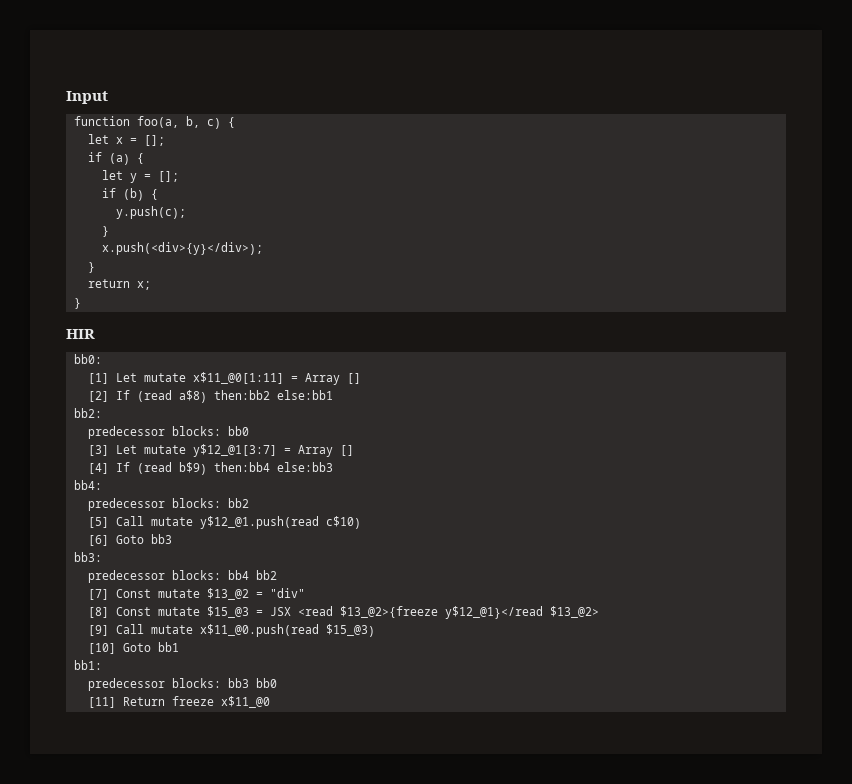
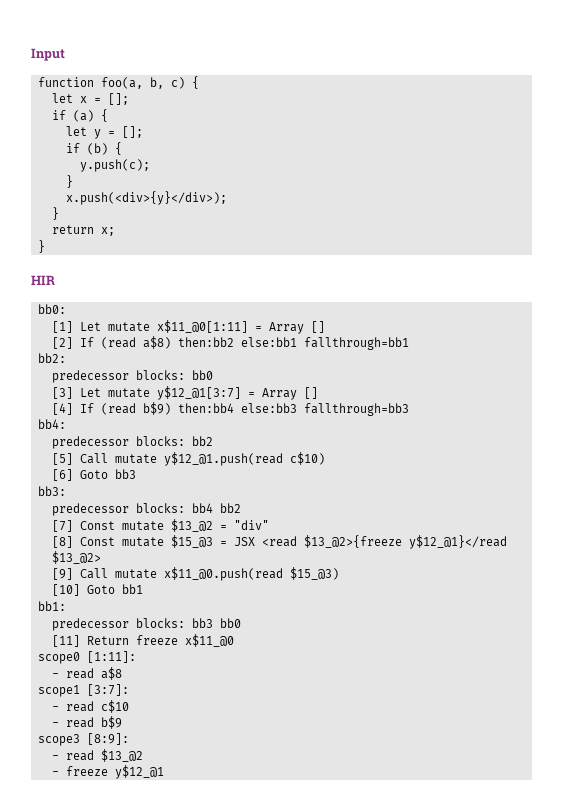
- [2] If (read a$8) then:bb2 else:bb1
+ [2] If (read a$8) then:bb2 else:bb1 fallthrough=bb1
- [4] If (read b$9) then:bb4 else:bb3
+ [4] If (read b$9) then:bb4 else:bb3 fallthrough=bb3
+ scope0 [1:11]:
+ - read a$8
+ scope1 [3:7]:
+ - read c$10
+ - read b$9
+ scope3 [8:9]:
+ - read $13_@2
+ - freeze y$12_@1

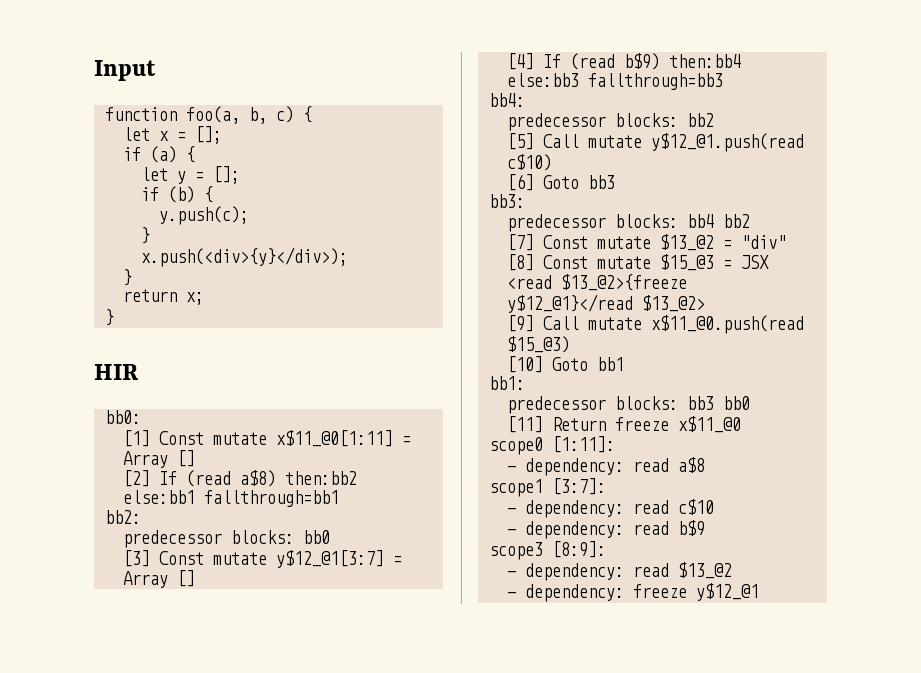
- [1] Let mutate x$11_@0[1:11] = Array []
+ [1] Const mutate x$11_@0[1:11] = Array []
- [3] Let mutate y$12_@1[3:7] = Array []
+ [3] Const mutate y$12_@1[3:7] = Array []
- - read a$8
+ - dependency: read a$8
- - read c$10
+ - dependency: read c$10
- - read b$9
+ - dependency: read b$9
- - read $13_@2
+ - dependency: read $13_@2
- - freeze y$12_@1
+ - dependency: freeze y$12_@1

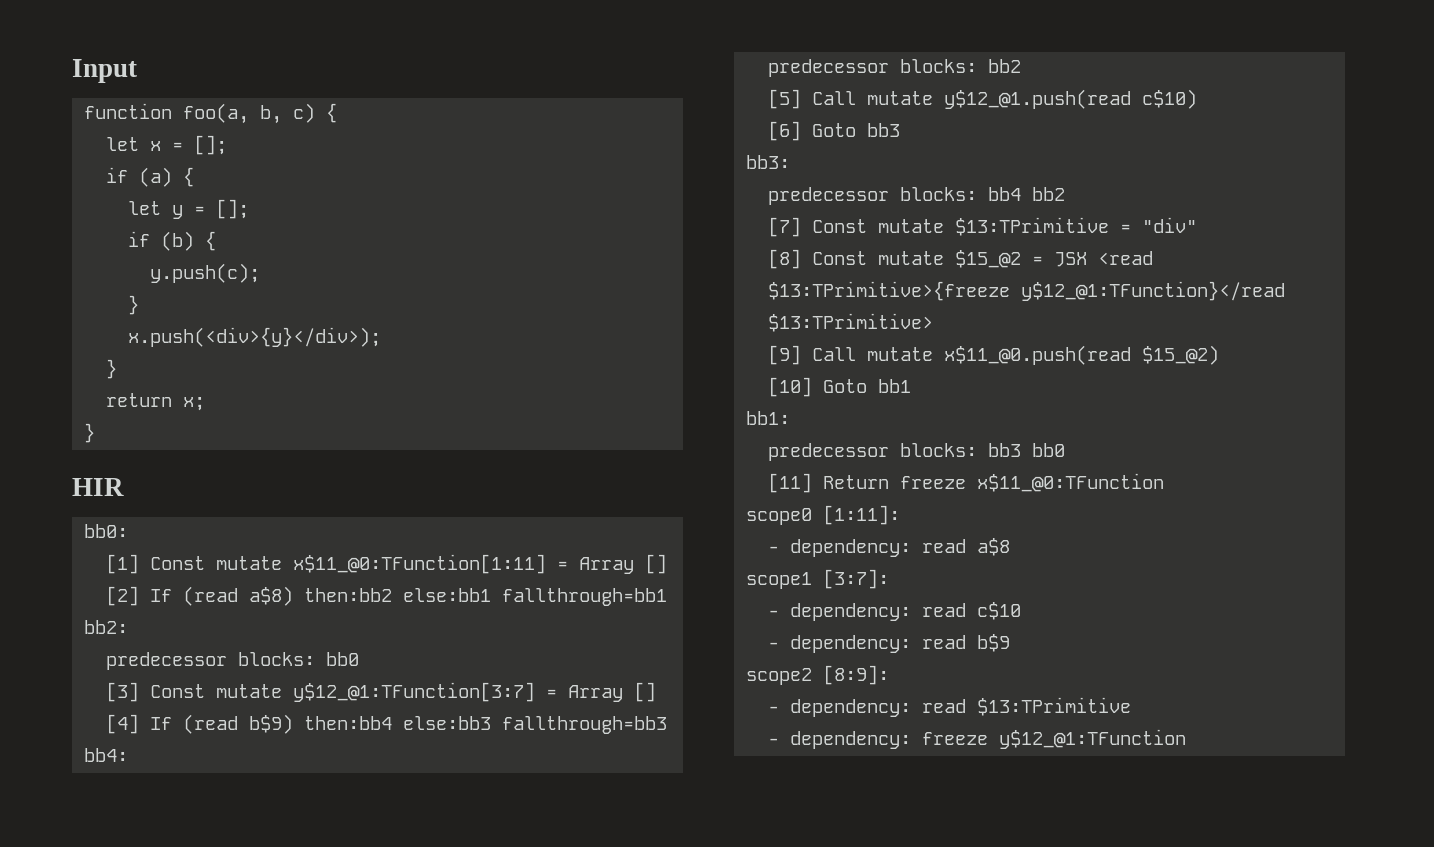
- [1] Const mutate x$11_@0[1:11] = Array []
+ [1] Const mutate x$11_@0:TFunction[1:11] = Array []
- [3] Const mutate y$12_@1[3:7] = Array []
+ [3] Const mutate y$12_@1:TFunction[3:7] = Array []
- [7] Const mutate $13_@2 = "div"
+ [7] Const mutate $13:TPrimitive = "div"
- [8] Const mutate $15_@3 = JSX <read $13_@2>{freeze y$12_@1}</read $13_@2>
+ [8] Const mutate $15_@2 = JSX <read $13:TPrimitive>{freeze y$12_@1:TFunction}</read $13:TPrimitive>
- [9] Call mutate x$11_@0.push(read $15_@3)
+ [9] Call mutate x$11_@0.push(read $15_@2)
- [11] Return freeze x$11_@0
+ [11] Return freeze x$11_@0:TFunction
- scope3 [8:9]:
+ scope2 [8:9]:
- - dependency: read $13_@2
+ - dependency: read $13:TPrimitive
- - dependency: freeze y$12_@1
+ - dependency: freeze y$12_@1:TFunction

